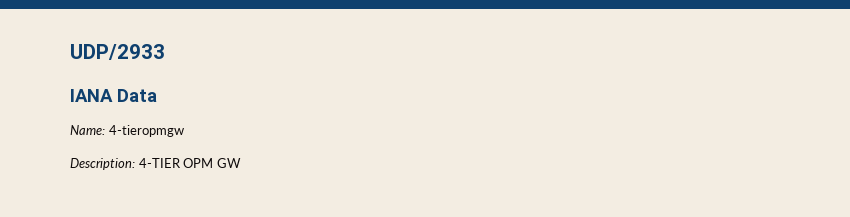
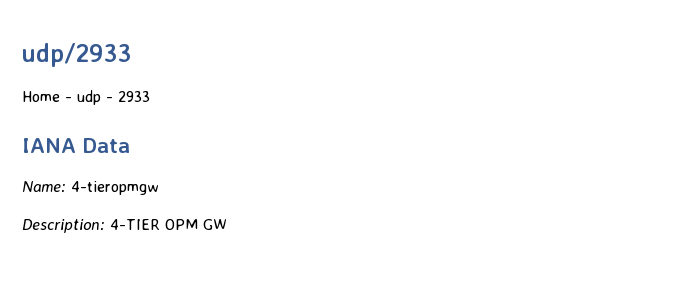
- UDP/2933
+ udp/2933
+ Home - udp - 2933

